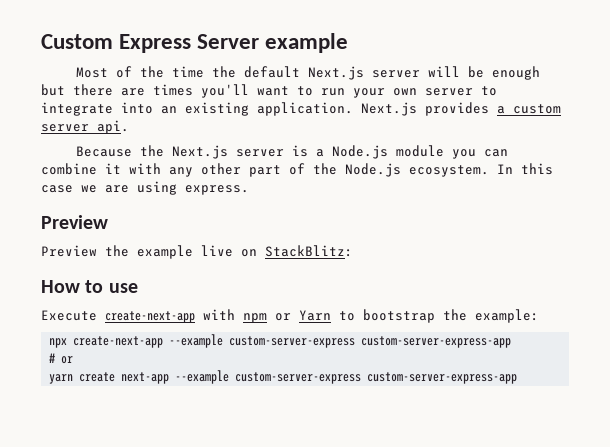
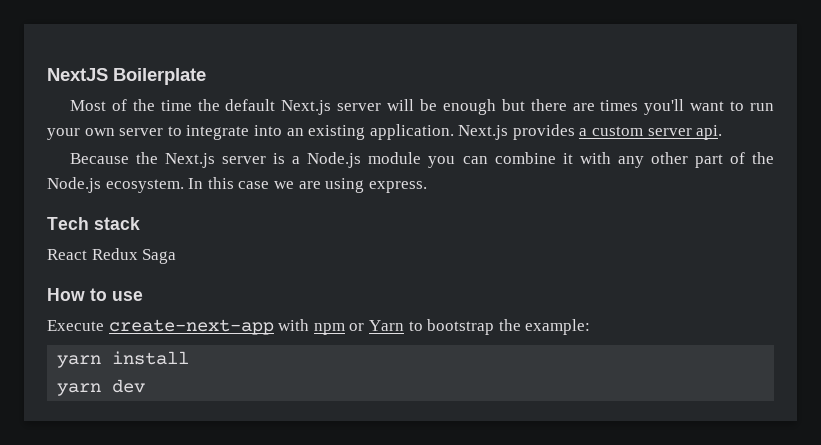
- Custom Express Server example
+ NextJS Boilerplate
  In this case we are using express.
- Preview
- Preview the example live on StackBlitz:
+ Tech stack
+ React Redux Saga
- npx create-next-app --example custom-server-express custom-server-express-app
- # or
- yarn create next-app --example custom-server-express custom-server-express-app
+ yarn install
+ yarn dev

